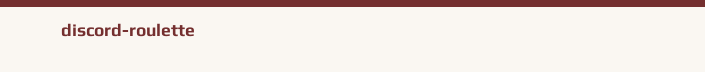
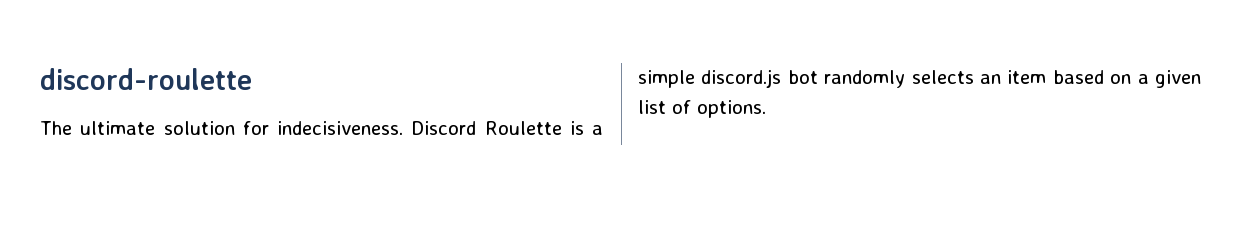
+ The ultimate solution for indecisiveness. Discord Roulette is a simple discord.js bot randomly selects an item based on a given list of options.

